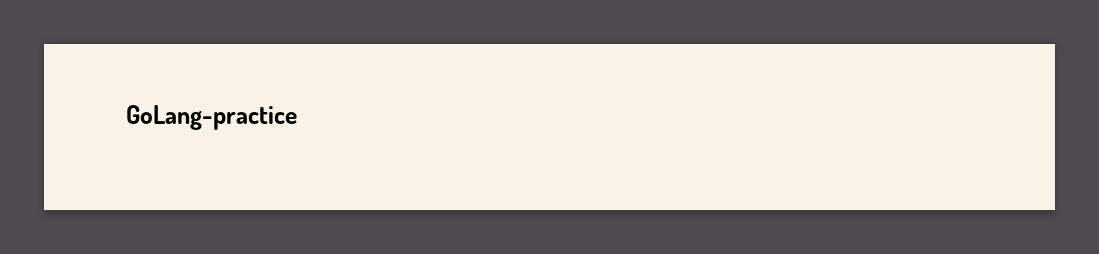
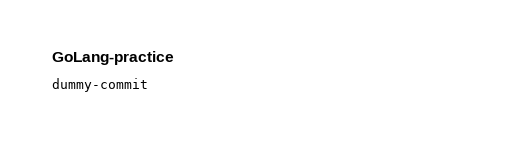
+ dummy-commit

